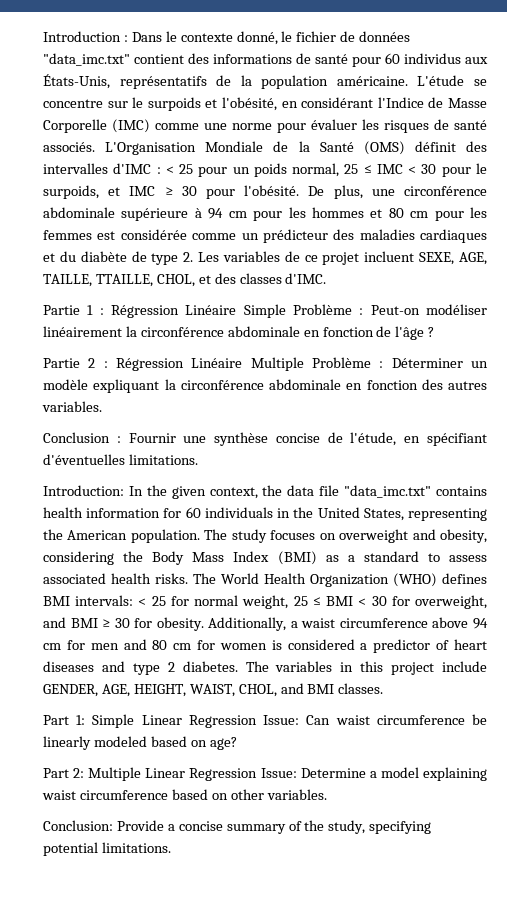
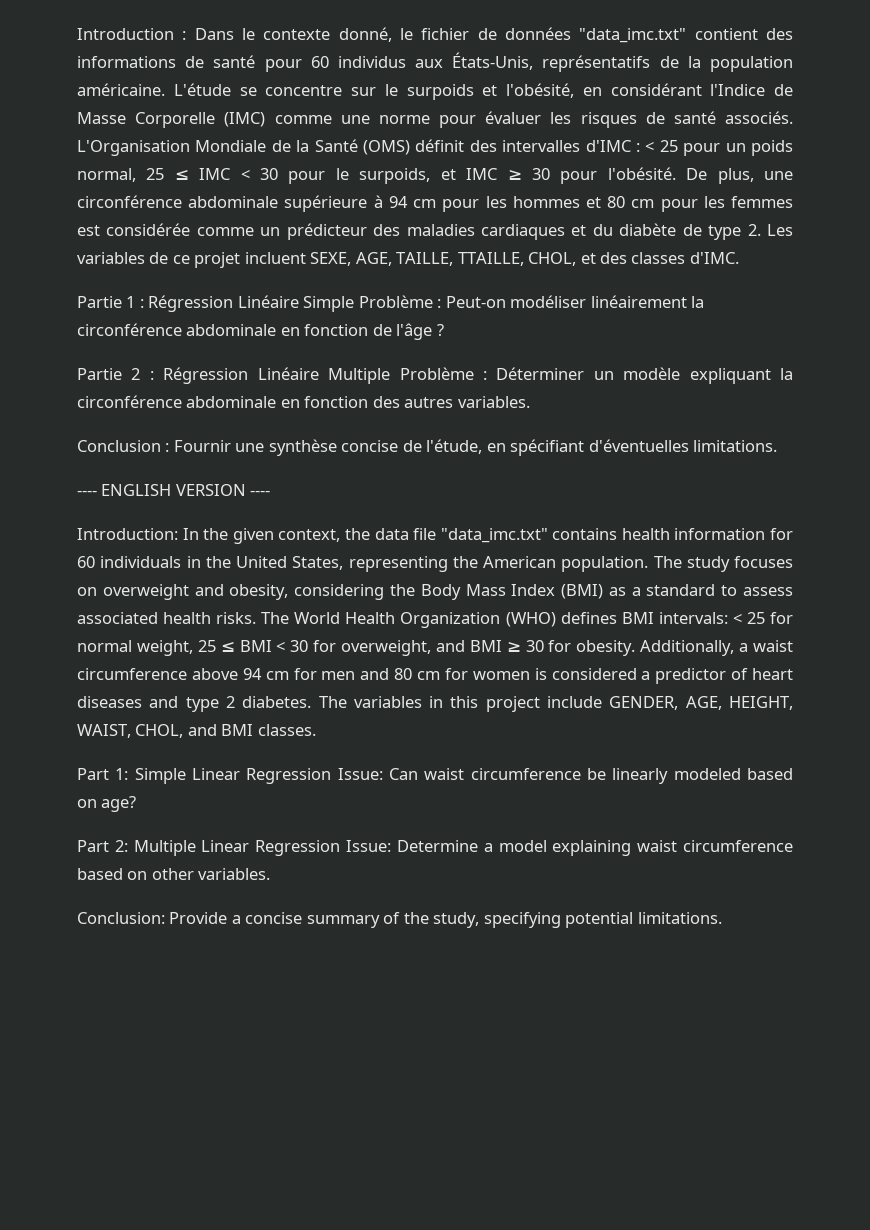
+ ---- ENGLISH VERSION ----

